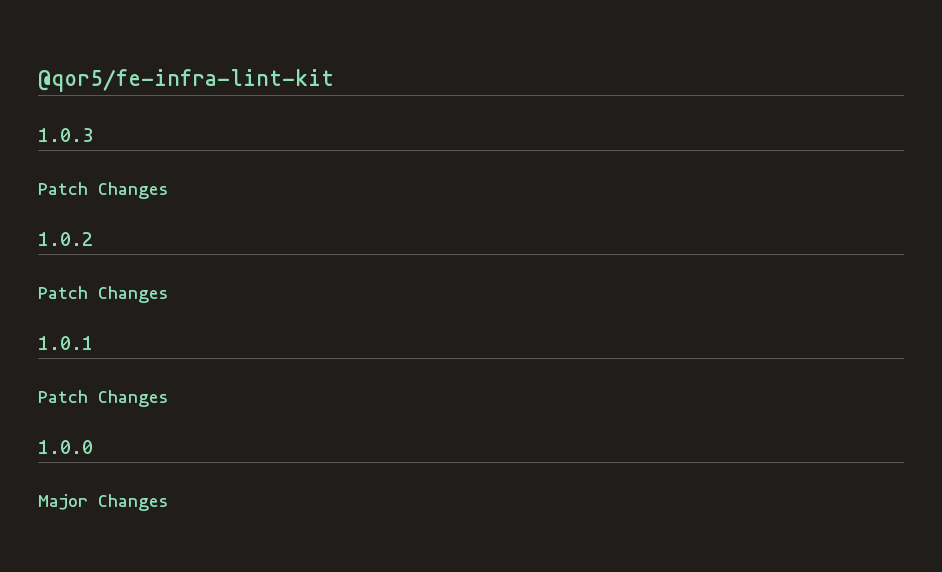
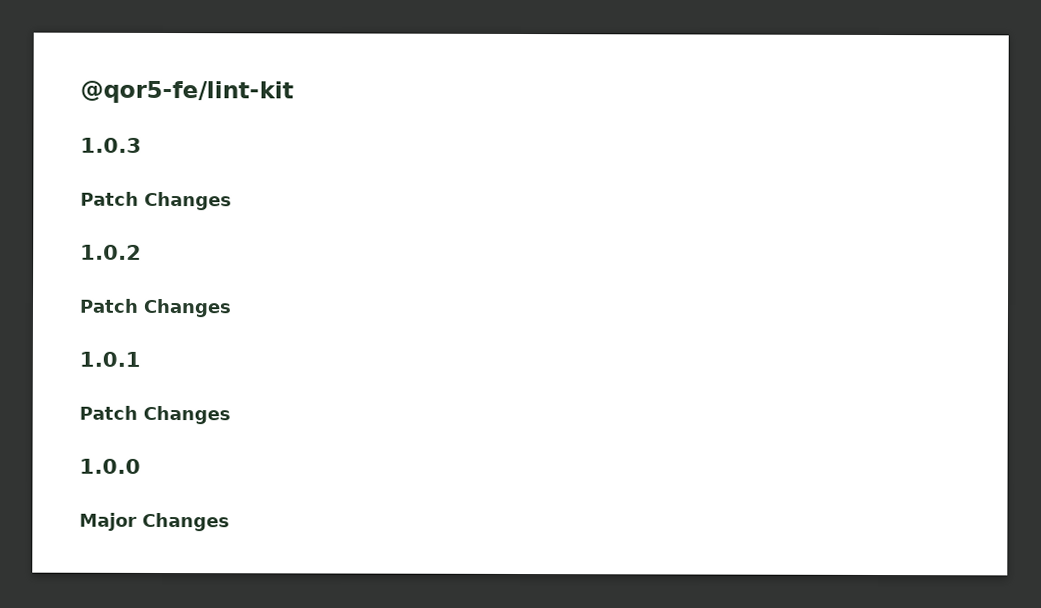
- @qor5/fe-infra-lint-kit
+ @qor5-fe/lint-kit

